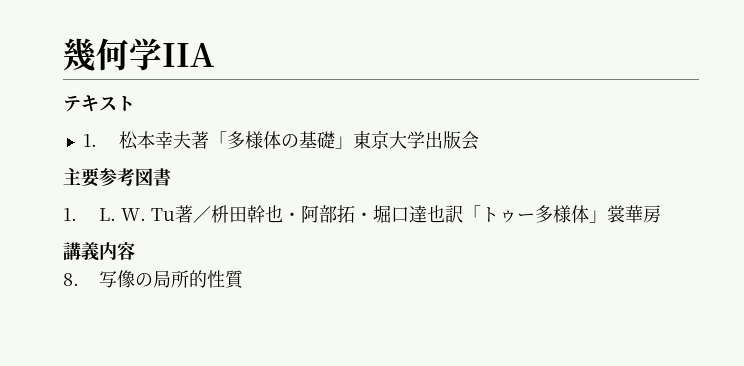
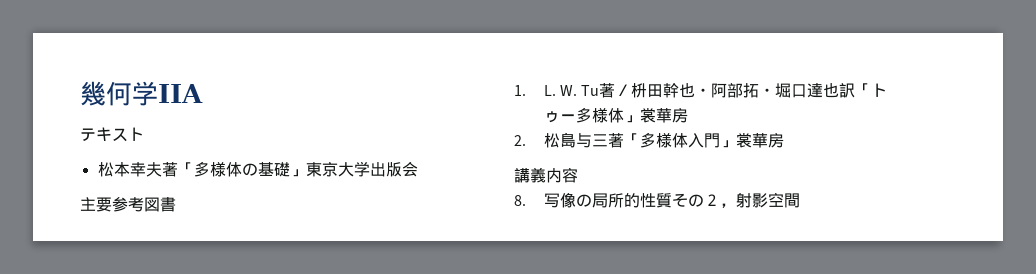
- 1.松本幸夫著「多様体の基礎」東京大学出版会
+ 松本幸夫著「多様体の基礎」東京大学出版会
+ 2.松島与三著「多様体入門」裳華房
- 8.写像の局所的性質
+ 8.写像の局所的性質その２，射影空間

